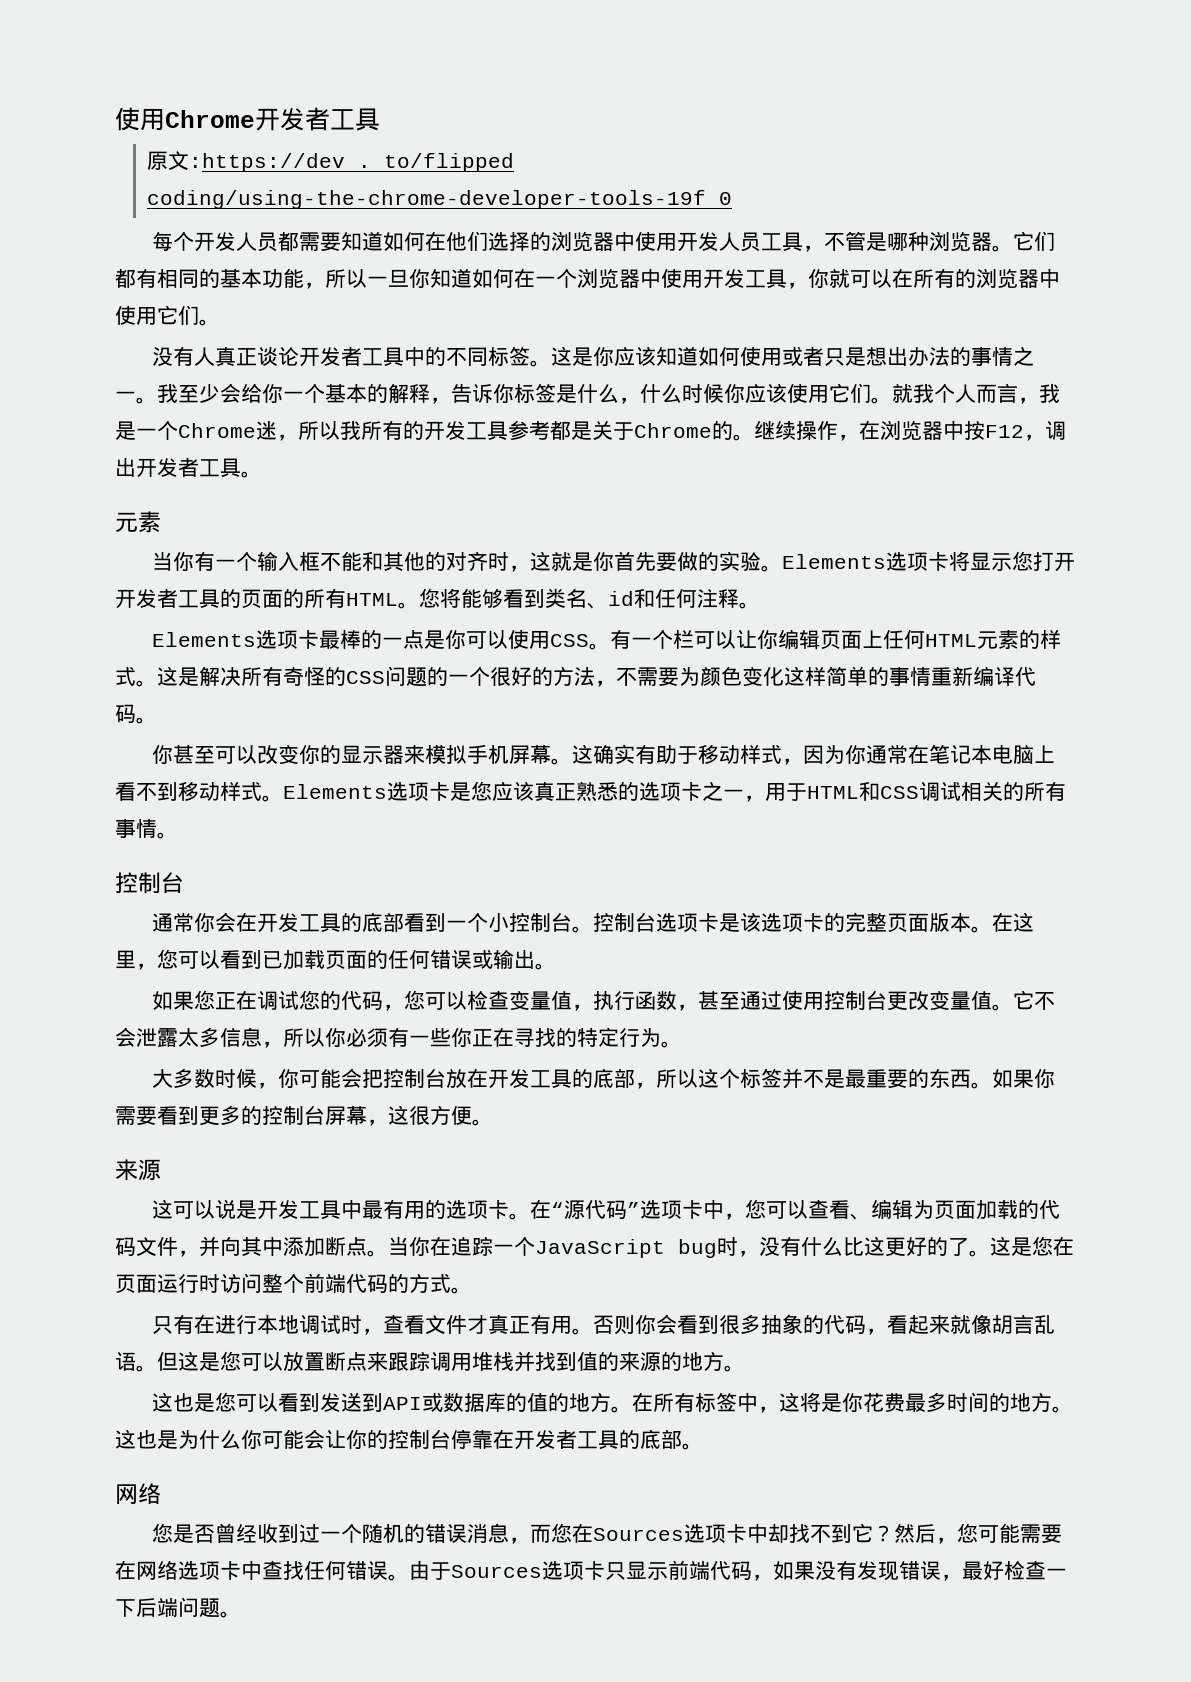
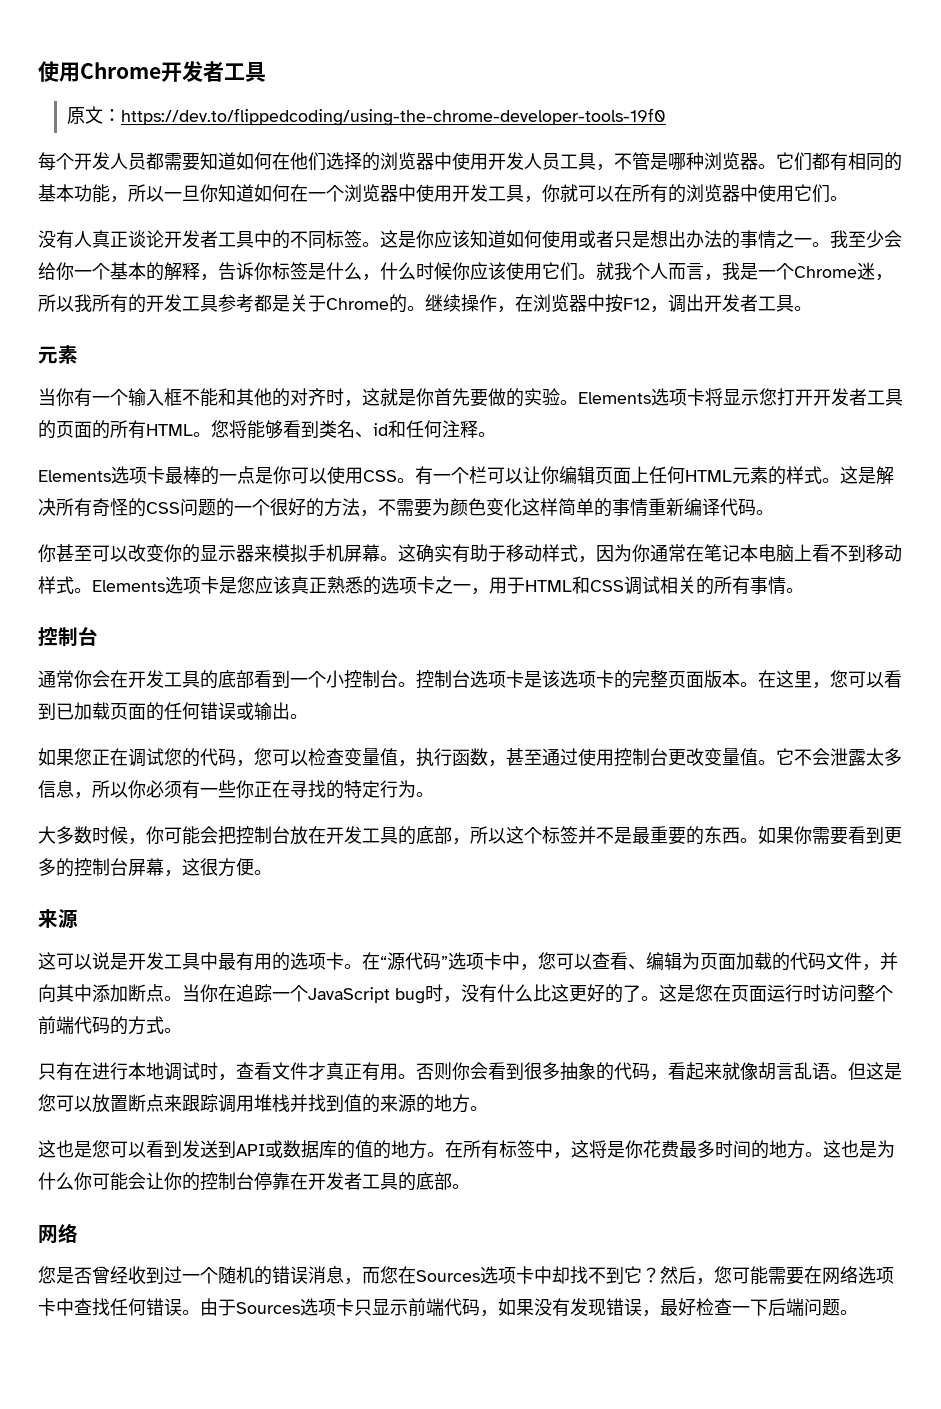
- 原文:https://dev . to/flipped coding/using-the-chrome-developer-tools-19f 0
+ 原文：https://dev.to/flippedcoding/using-the-chrome-developer-tools-19f0

